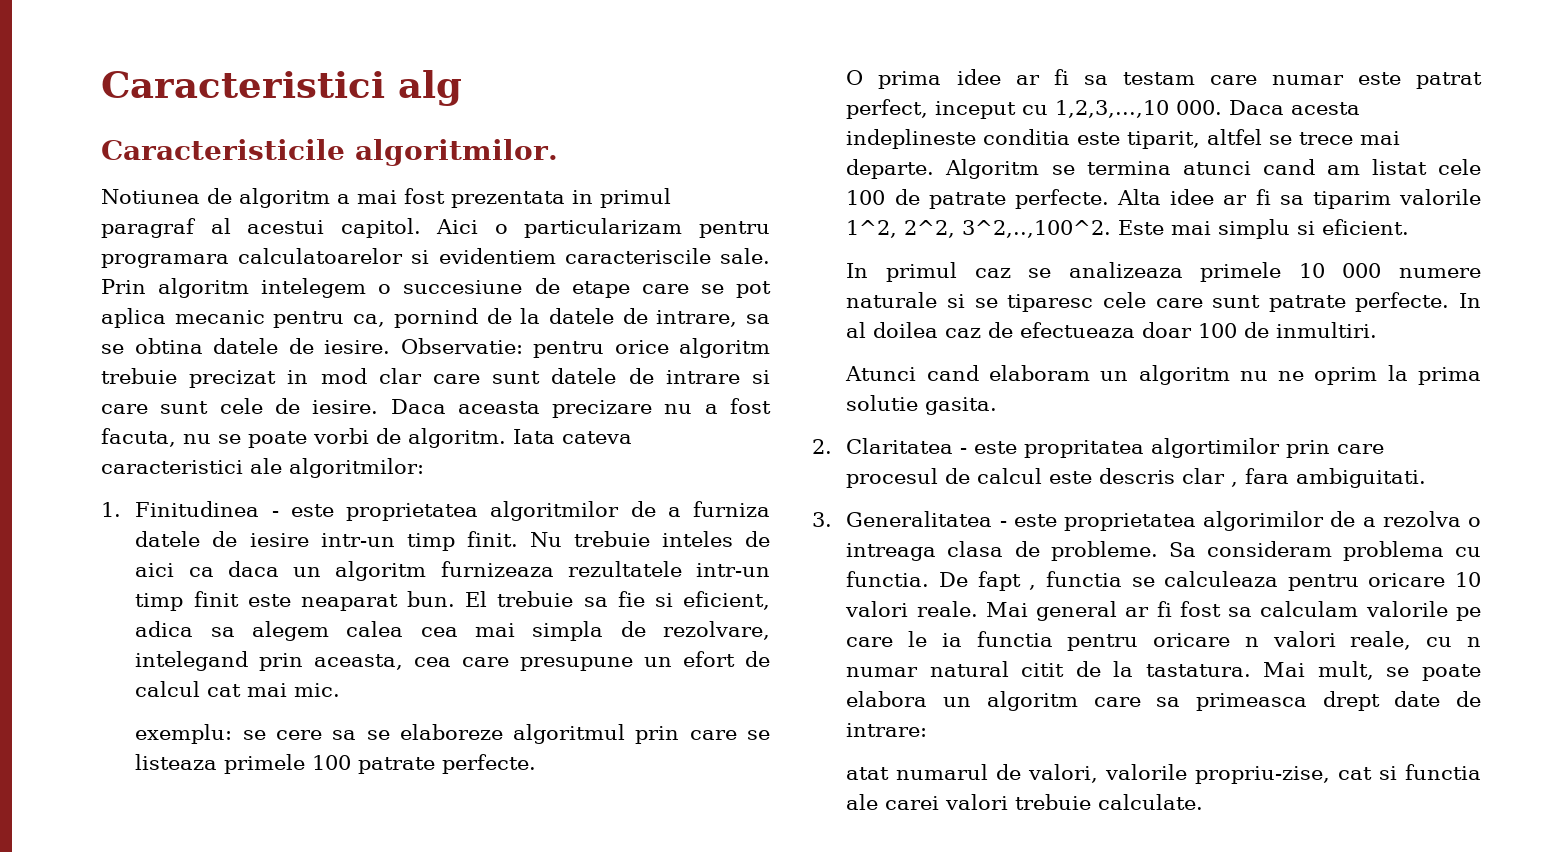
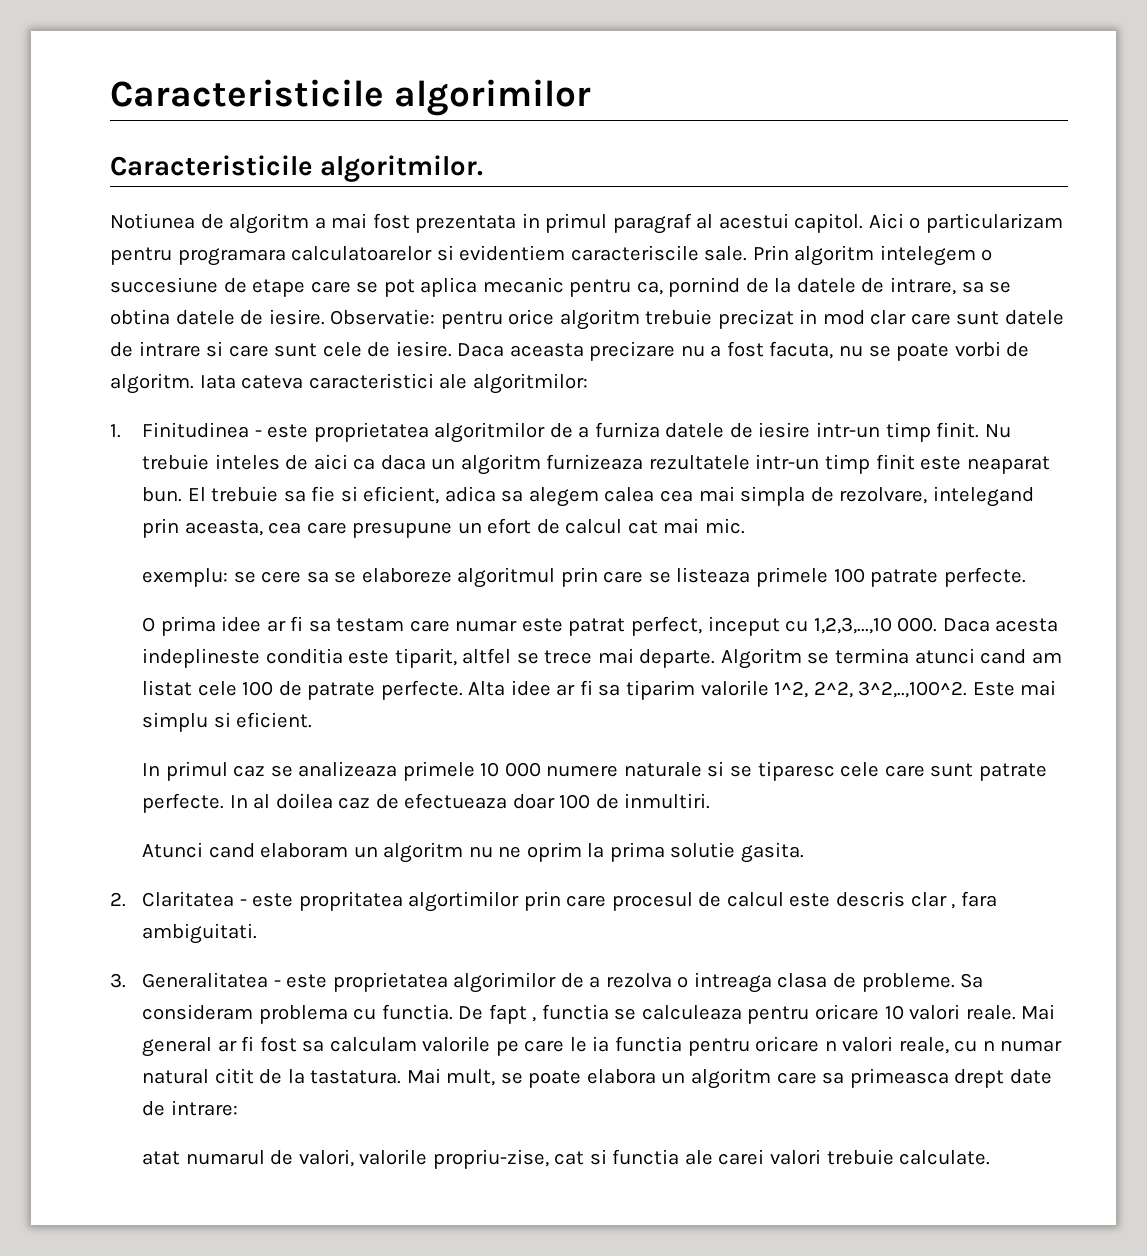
- Caracteristici alg
+ Caracteristicile algorimilor

